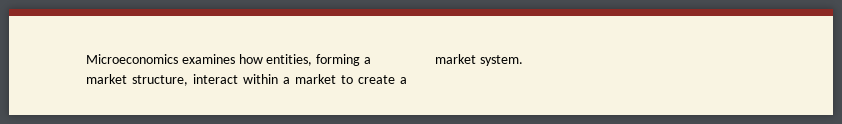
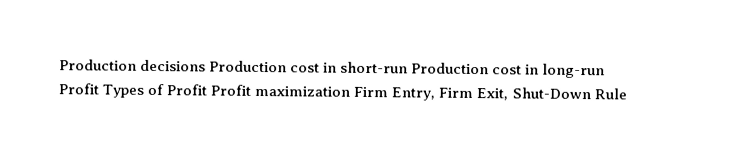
- Microeconomics examines how entities, forming a market structure, interact within a market to create a market system.
+ Production decisions Production cost in short-run Production cost in long-run
+ Profit Types of Profit Profit maximization Firm Entry, Firm Exit, Shut-Down Rule

